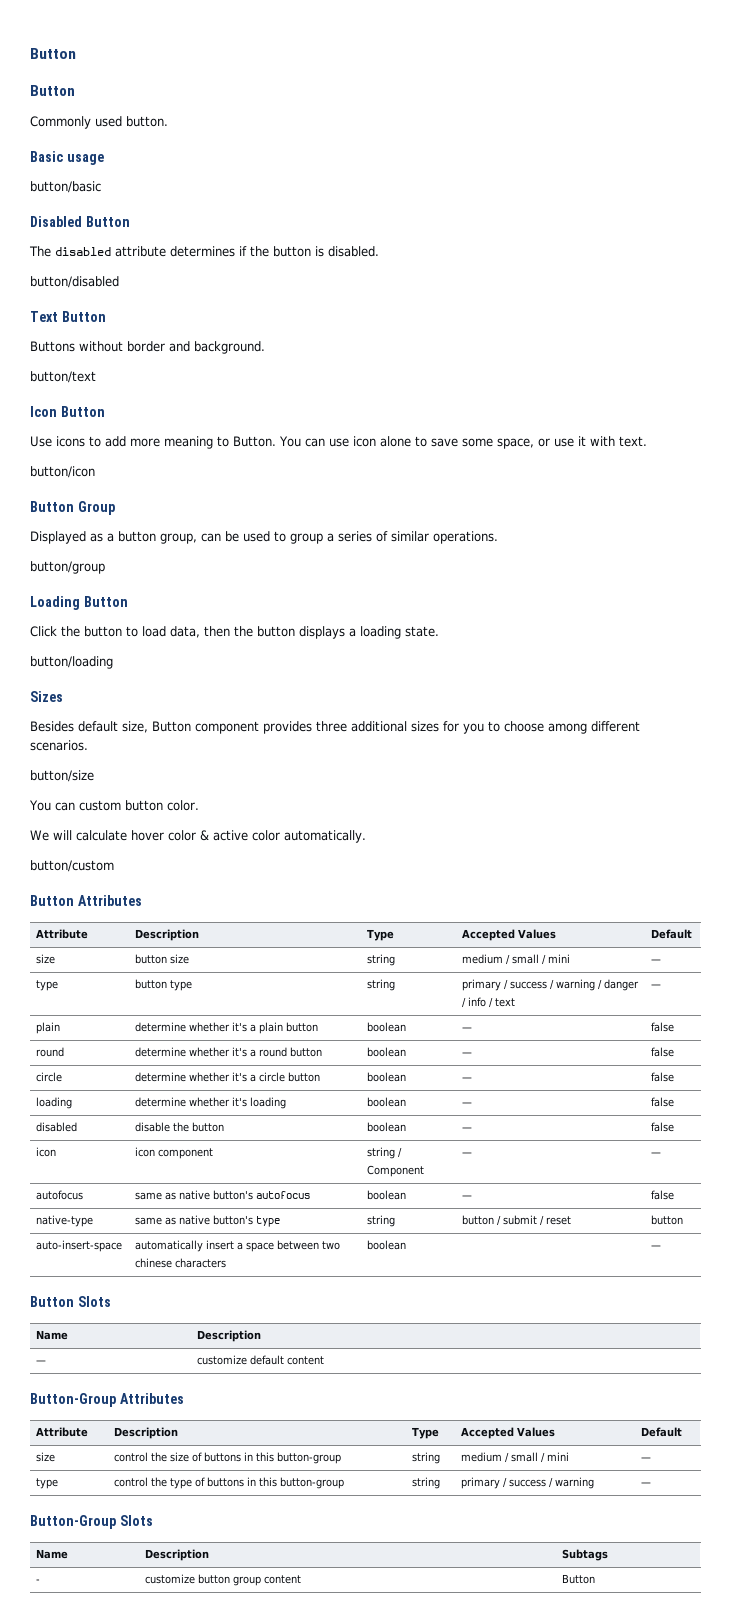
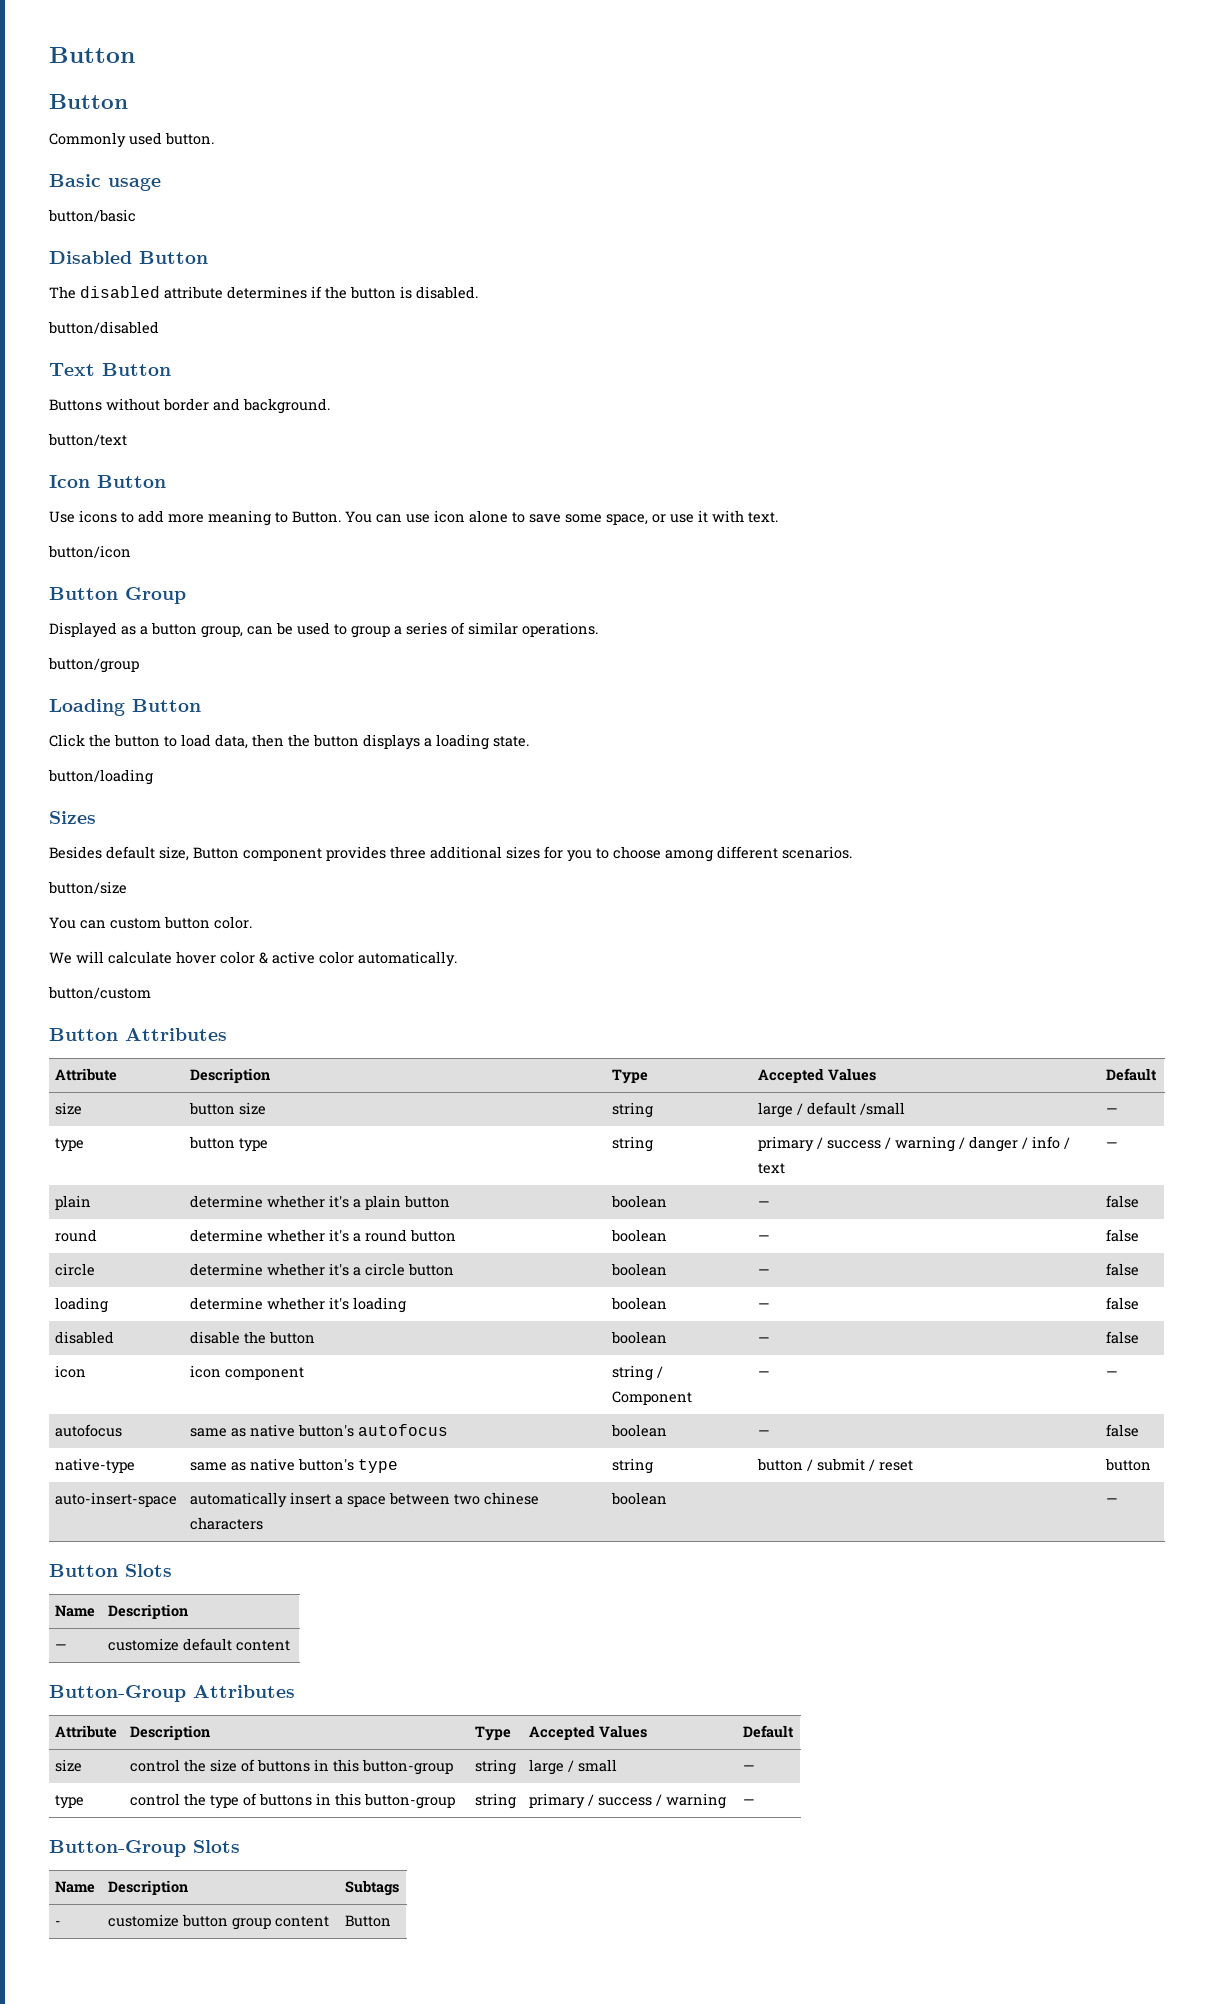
- size | button size | string | medium / small / mini | —
+ size | button size | string | large / default /small | —
- size | control the size of buttons in this button-group | string | medium / small / mini | —
+ size | control the size of buttons in this button-group | string | large / small | —

